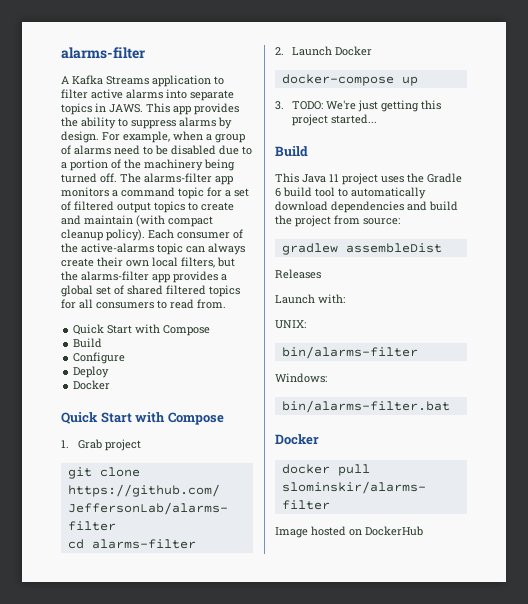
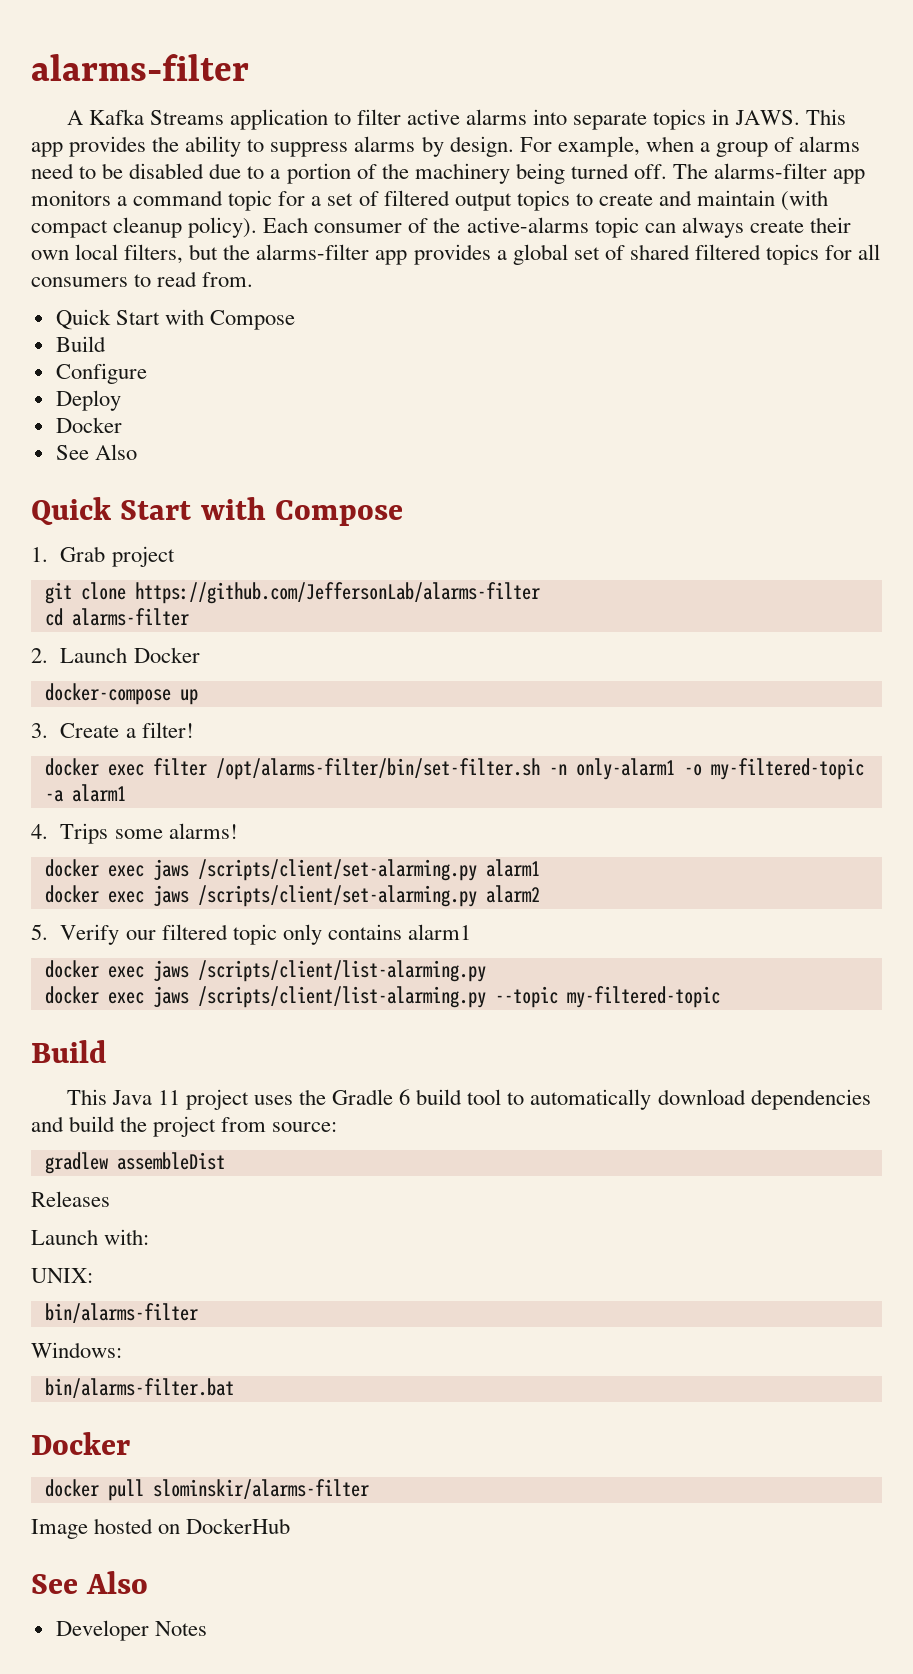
  Deploy
  Docker
+ See Also
- 3. TODO: We're just getting this project started...
+ 3. Create a filter!
+ docker exec filter /opt/alarms-filter/bin/set-filter.sh -n only-alarm1 -o my-filtered-topic -a alarm1
+ 4. Trips some alarms!
+ docker exec jaws /scripts/client/set-alarming.py alarm1
+ docker exec jaws /scripts/client/set-alarming.py alarm2
+ 5. Verify our filtered topic only contains alarm1
+ docker exec jaws /scripts/client/list-alarming.py
+ docker exec jaws /scripts/client/list-alarming.py --topic my-filtered-topic
  Image hosted on DockerHub
+ See Also
+ Developer Notes

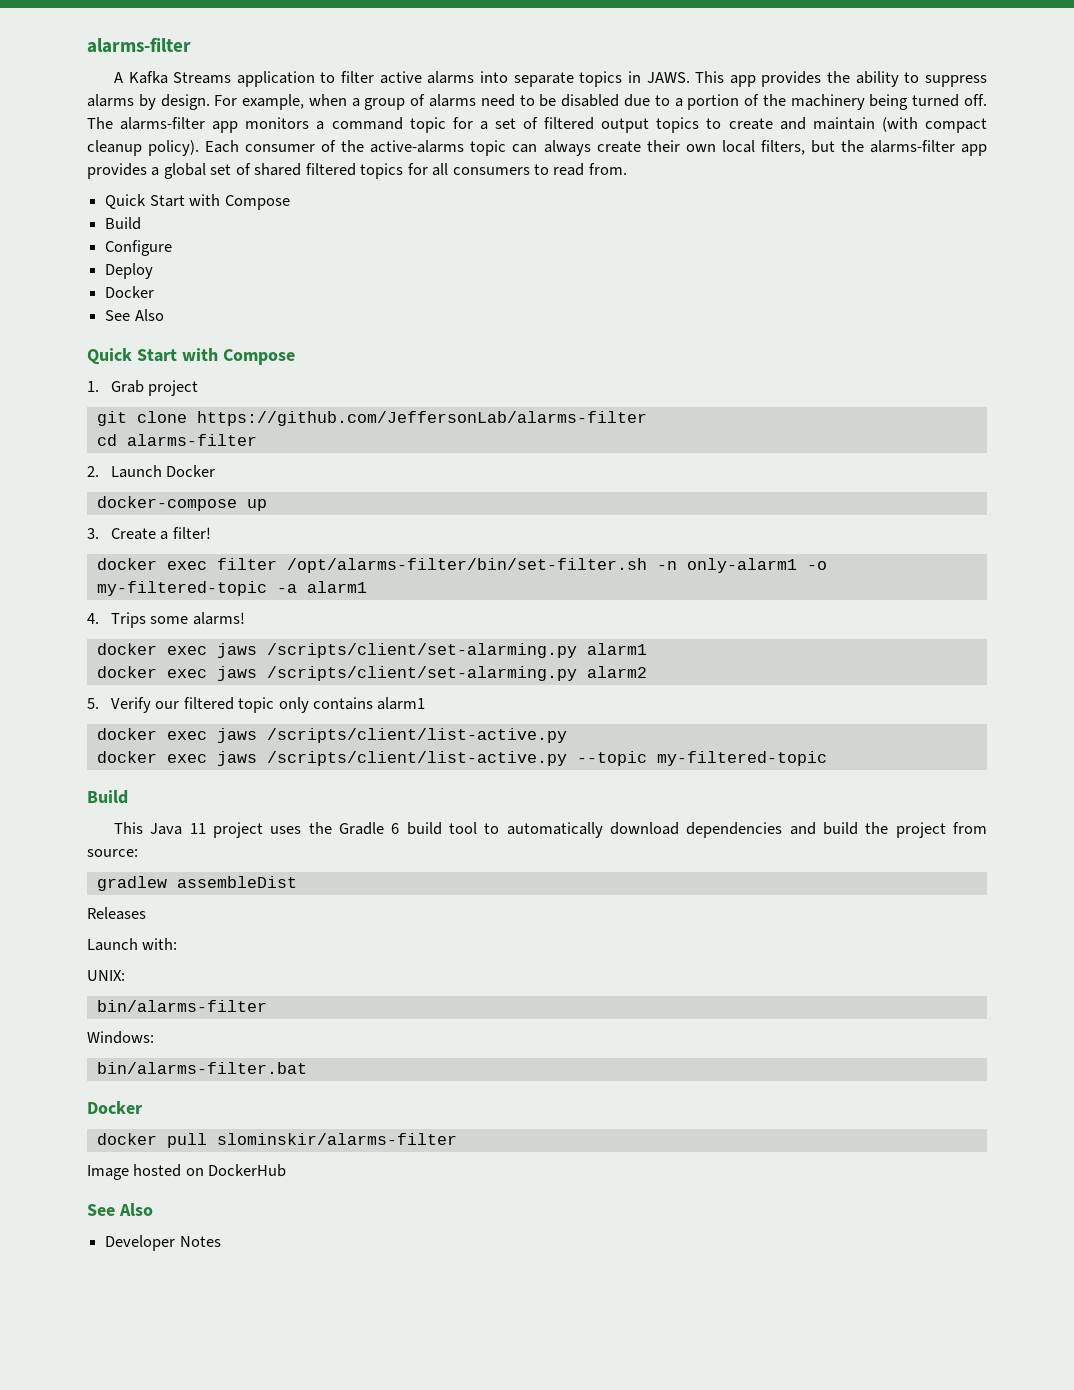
  5. Verify our filtered topic only contains alarm1
- docker exec jaws /scripts/client/list-alarming.py
- docker exec jaws /scripts/client/list-alarming.py --topic my-filtered-topic
+ docker exec jaws /scripts/client/list-active.py
+ docker exec jaws /scripts/client/list-active.py --topic my-filtered-topic

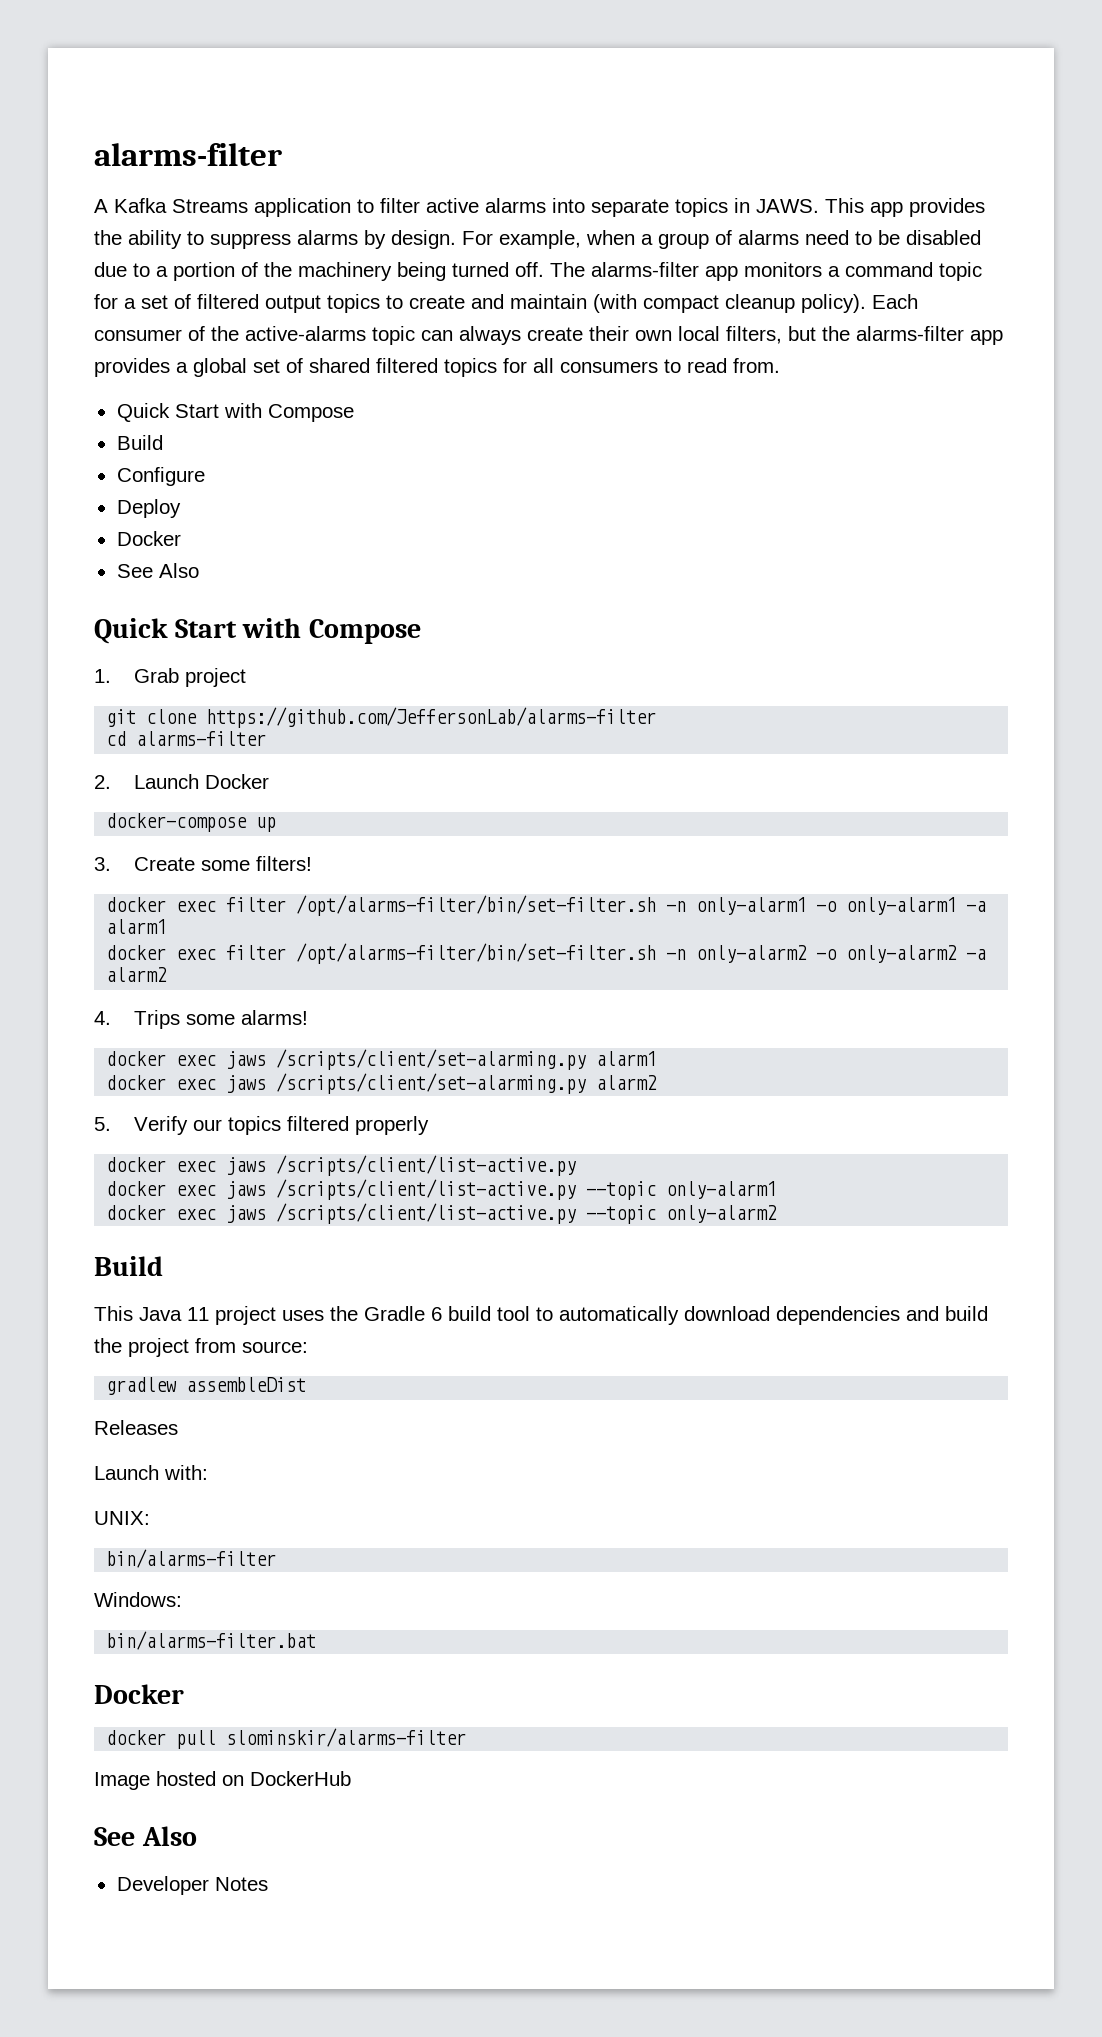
- 3. Create a filter!
+ 3. Create some filters!
- docker exec filter /opt/alarms-filter/bin/set-filter.sh -n only-alarm1 -o my-filtered-topic -a alarm1
+ docker exec filter /opt/alarms-filter/bin/set-filter.sh -n only-alarm1 -o only-alarm1 -a alarm1
+ docker exec filter /opt/alarms-filter/bin/set-filter.sh -n only-alarm2 -o only-alarm2 -a alarm2
- 5. Verify our filtered topic only contains alarm1
+ 5. Verify our topics filtered properly
- docker exec jaws /scripts/client/list-active.py --topic my-filtered-topic
+ docker exec jaws /scripts/client/list-active.py --topic only-alarm1
+ docker exec jaws /scripts/client/list-active.py --topic only-alarm2

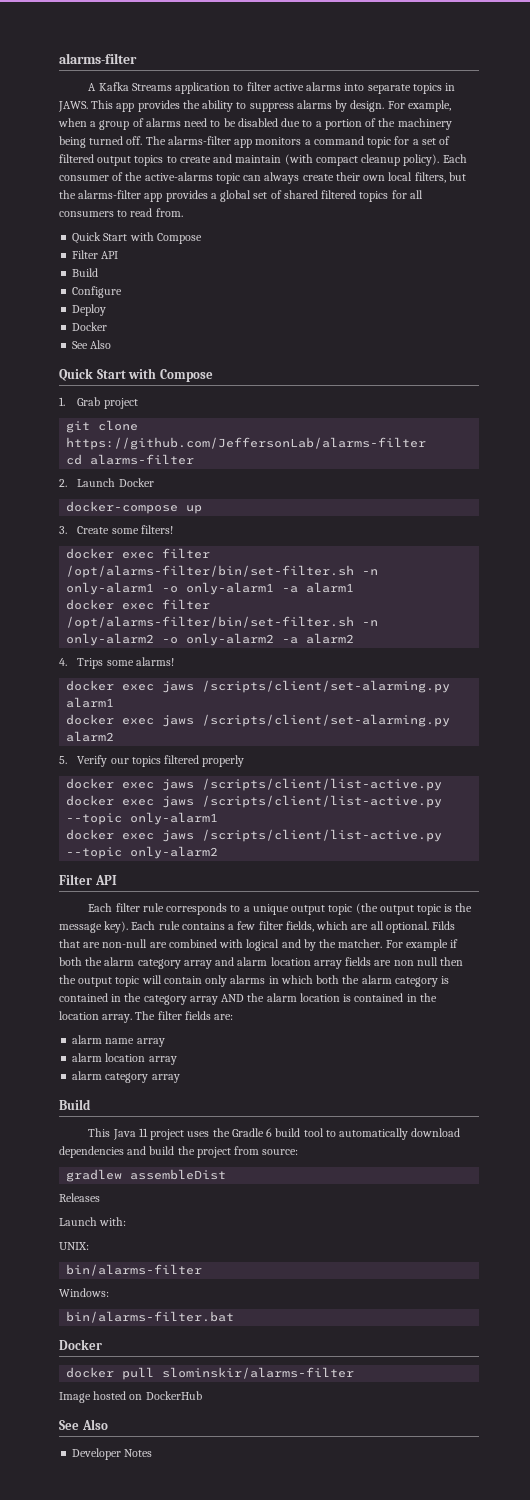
  Each consumer of the active-alarms topic can always create their own local filters, but the alarms-filter app provides a global set of shared filtered topics for all consumers to read from.
  Quick Start with Compose
+ Filter API
  docker exec jaws /scripts/client/list-active.py --topic only-alarm2
+ Filter API
+ Each filter rule corresponds to a unique output topic (the output topic is the message key). Each rule contains a few filter fields, which are all optional. Filds that are non-null are combined with logical and by the matcher. For example if both the alarm category array and alarm location array fields are non null then the output topic will contain only alarms in which both the alarm category is contained in the category array AND the alarm location is contained in the location array. The filter fields are:
+ alarm name array
+ alarm location array
+ alarm category array

